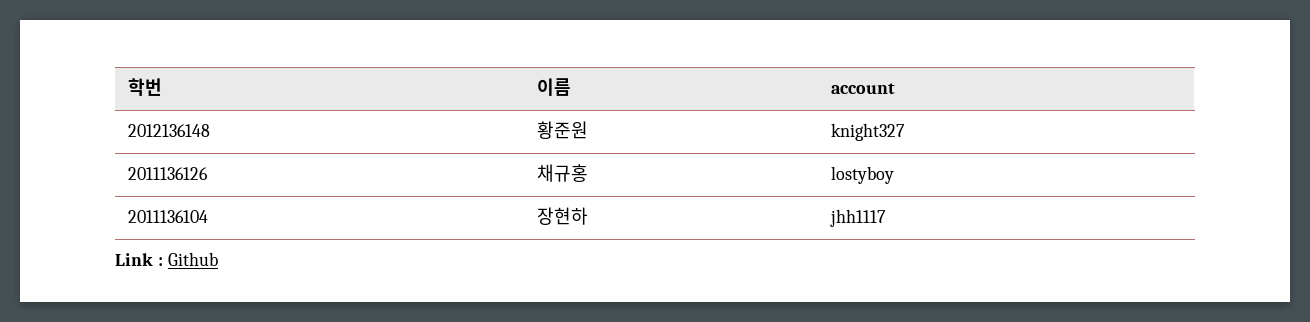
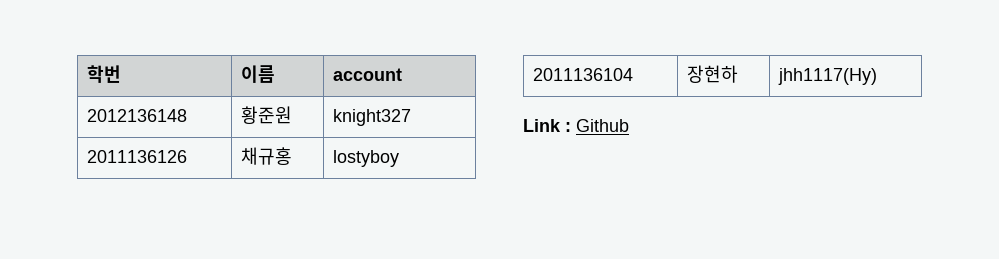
- 2011136104 | 장현하 | jhh1117
+ 2011136104 | 장현하 | jhh1117(Hy)

